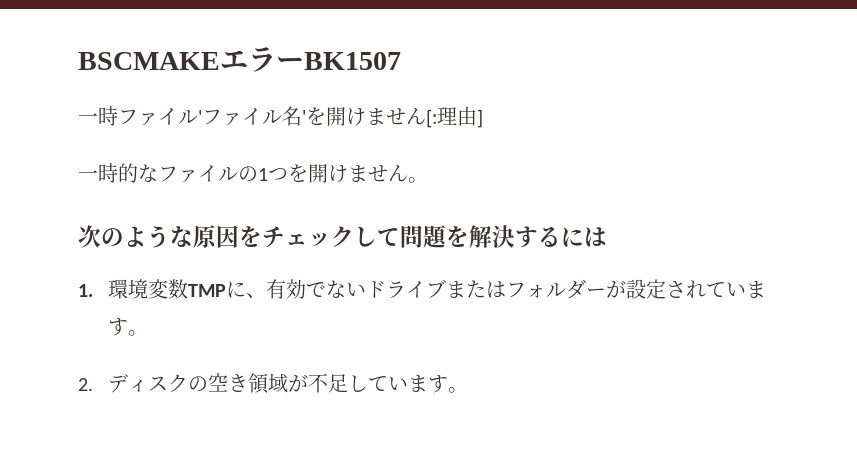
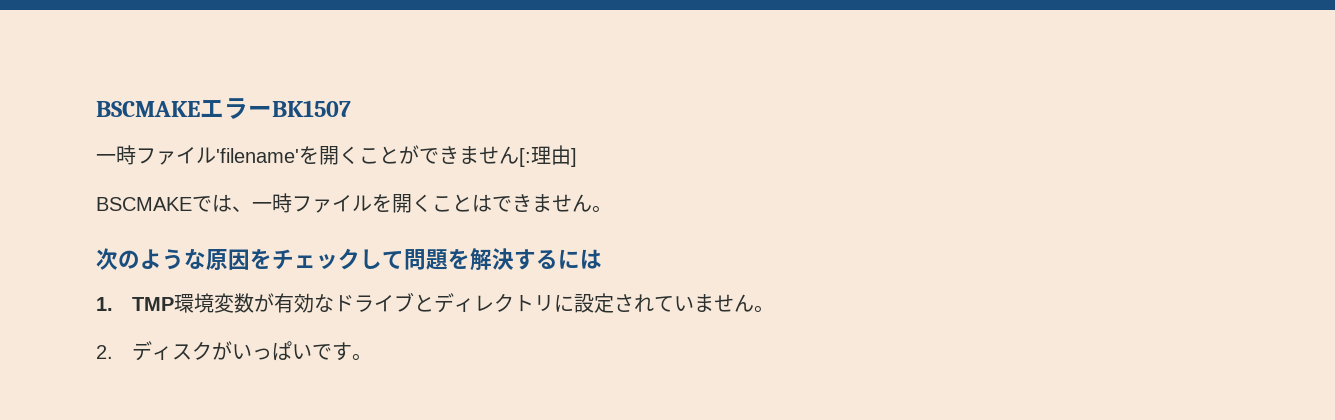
- 一時ファイル'ファイル名'を開けません[:理由]
+ 一時ファイル'filename'を開くことができません[:理由]
- 一時的なファイルの1つを開けません。
+ BSCMAKEでは、一時ファイルを開くことはできません。
- 1.環境変数TMPに、有効でないドライブまたはフォルダーが設定されています。
+ 1. TMP環境変数が有効なドライブとディレクトリに設定されていません。
- 2.ディスクの空き領域が不足しています。
+ 2.ディスクがいっぱいです。

